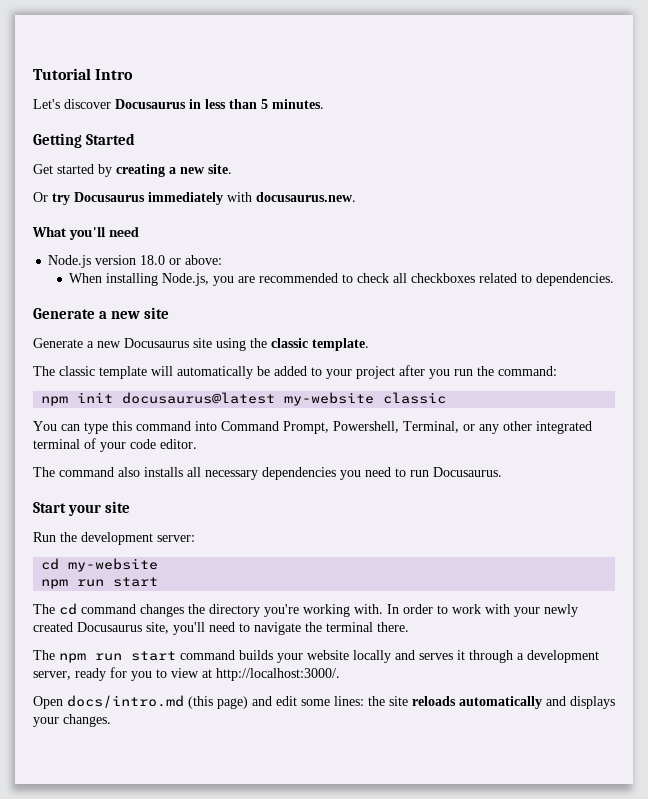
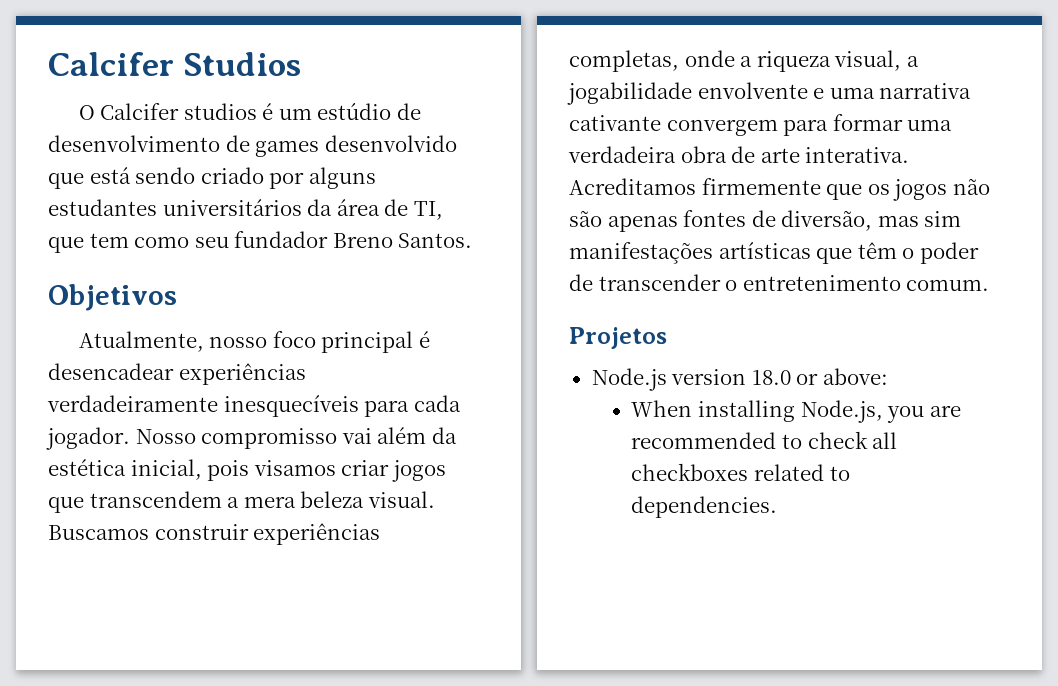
- Tutorial Intro
- Let's discover Docusaurus in less than 5 minutes.
- Getting Started
- Get started by creating a new site.
- Or try Docusaurus immediately with docusaurus.new.
- What you'll need
+ Calcifer Studios
+ O Calcifer studios é um estúdio de desenvolvimento de games desenvolvido que está sendo criado por alguns estudantes universitários da área de TI, que tem como seu fundador Breno Santos.
+ Objetivos
+ Atualmente, nosso foco principal é desencadear experiências verdadeiramente inesquecíveis para cada jogador. Nosso compromisso vai além da estética inicial, pois visamos criar jogos que transcendem a mera beleza visual. Buscamos construir experiências completas, onde a riqueza visual, a jogabilidade envolvente e uma narrativa cativante convergem para formar uma verdadeira obra de arte interativa. Acreditamos firmemente que os jogos não são apenas fontes de diversão, mas sim manifestações artísticas que têm o poder de transcender o entretenimento comum.
+ Projetos
- Generate a new site
- Generate a new Docusaurus site using the classic template.
- The classic template will automatically be added to your project after you run the command:
- npm init docusaurus@latest my-website classic
- You can type this command into Command Prompt, Powershell, Terminal, or any other integrated terminal of your code editor.
- The command also installs all necessary dependencies you need to run Docusaurus.
- Start your site
- Run the development server:
- cd my-website
- npm run start
- The cd command changes the directory you're working with. In order to work with your newly created Docusaurus site, you'll need to navigate the terminal there.
- The npm run start command builds your website locally and serves it through a development server, ready for you to view at http://localhost:3000/.
- Open docs/intro.md (this page) and edit some lines: the site reloads automatically and displays your changes.

